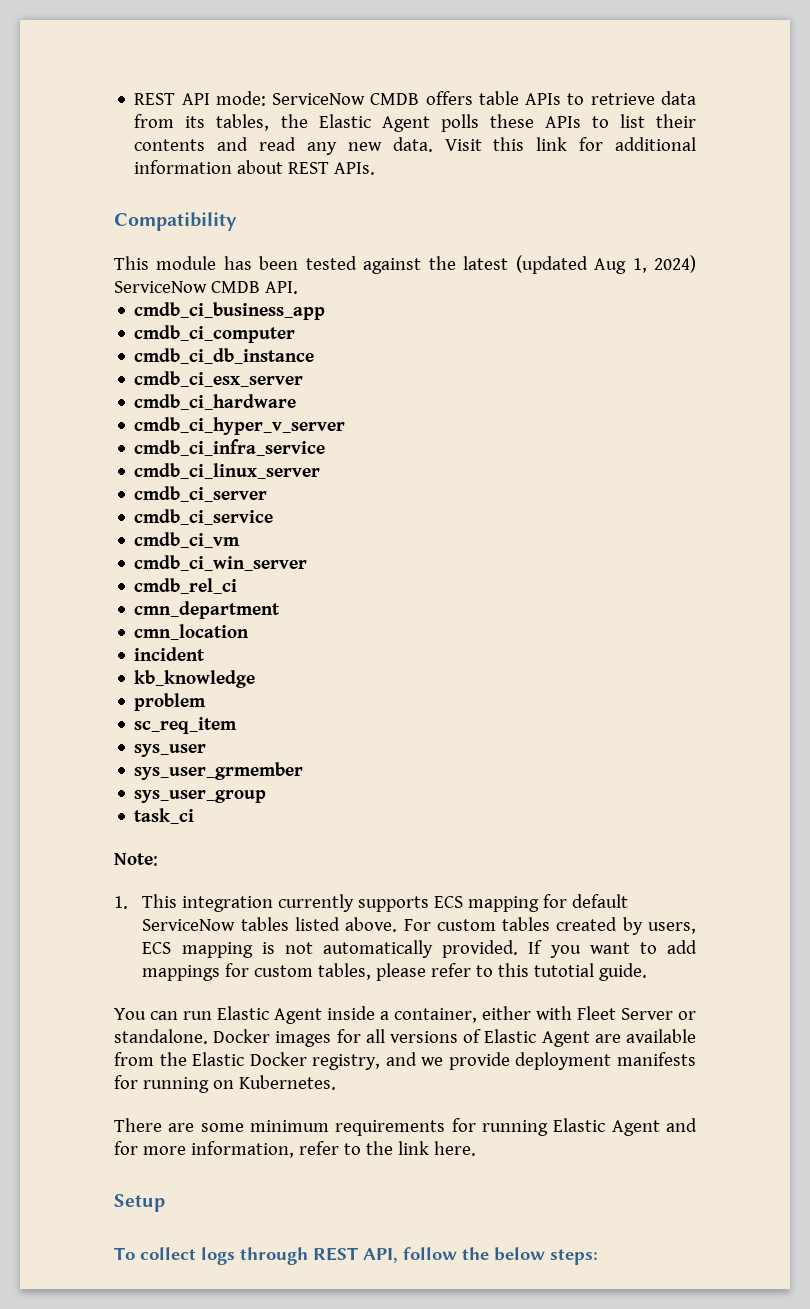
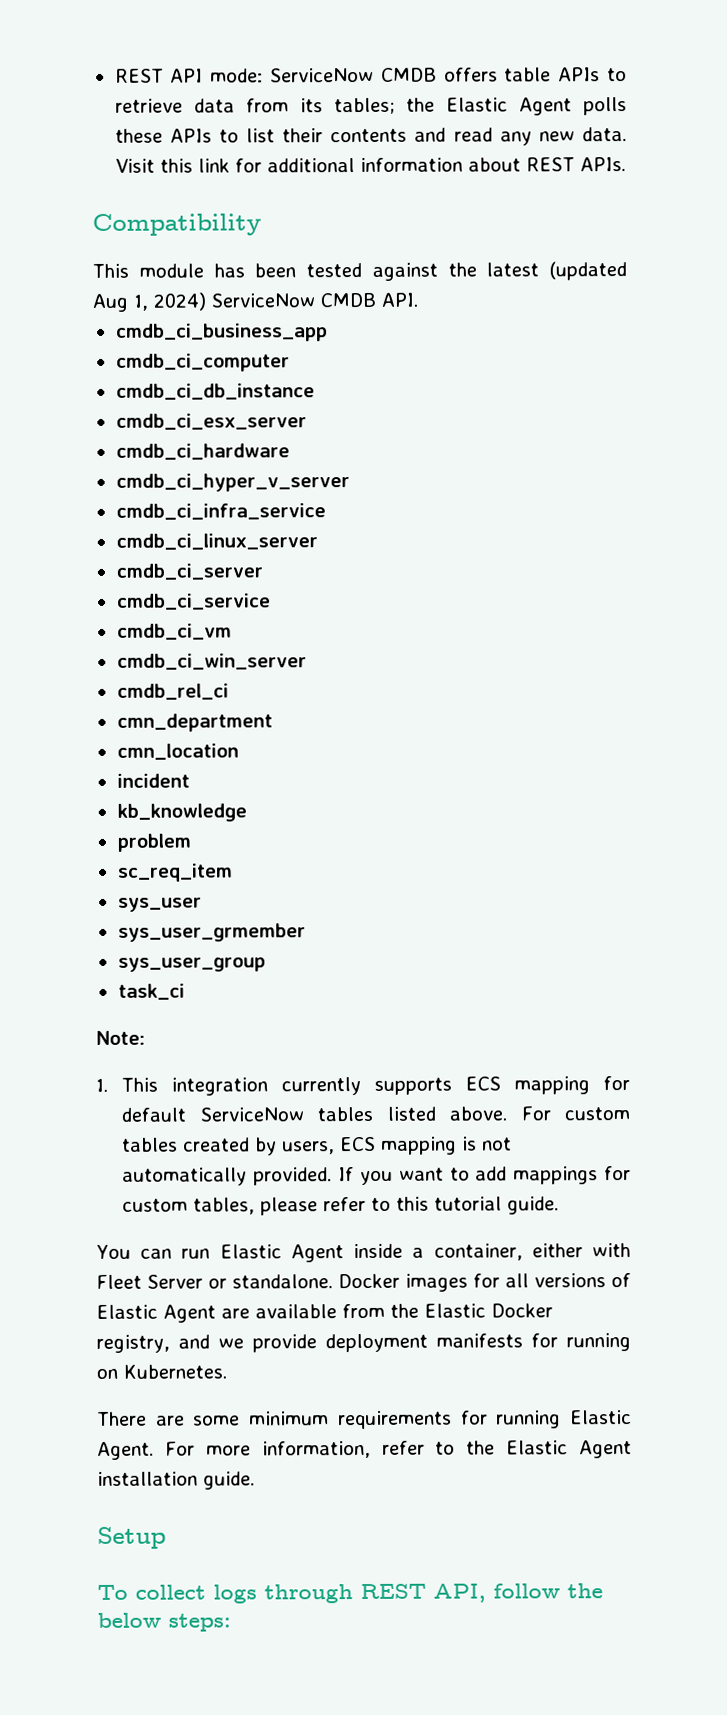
- REST API mode: ServiceNow CMDB offers table APIs to retrieve data from its tables, the Elastic Agent polls these APIs to list their contents and read any new data.
+ REST API mode: ServiceNow CMDB offers table APIs to retrieve data from its tables; the Elastic Agent polls these APIs to list their contents and read any new data.
- If you want to add mappings for custom tables, please refer to this tutotial guide.
+ If you want to add mappings for custom tables, please refer to this tutorial guide.
- There are some minimum requirements for running Elastic Agent and for more information, refer to the link here.
+ There are some minimum requirements for running Elastic Agent. For more information, refer to the Elastic Agent installation guide.

